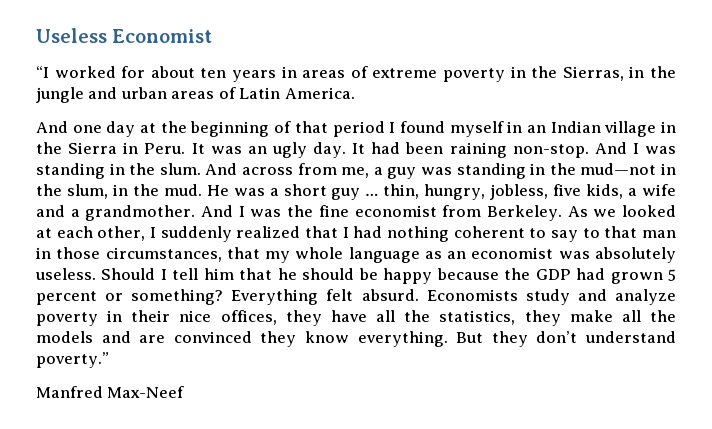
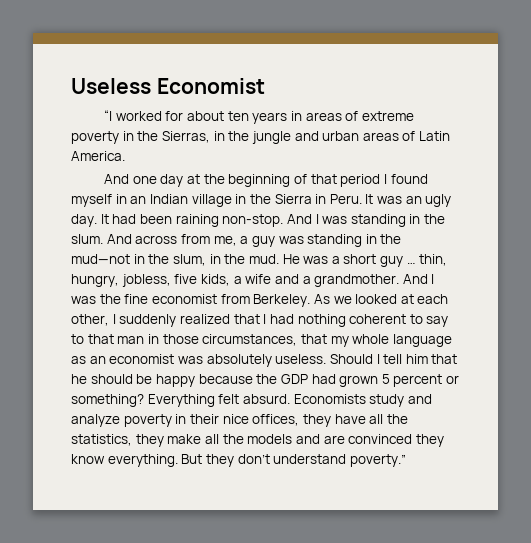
- Manfred Max-Neef

